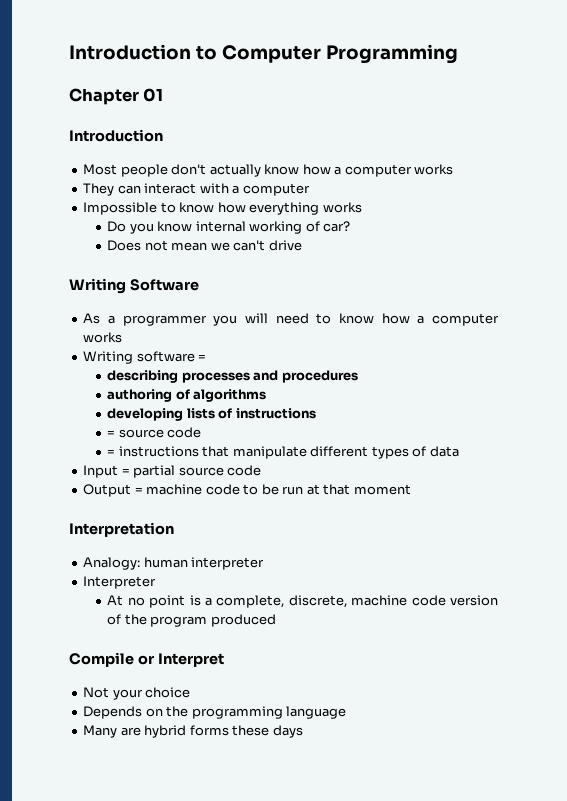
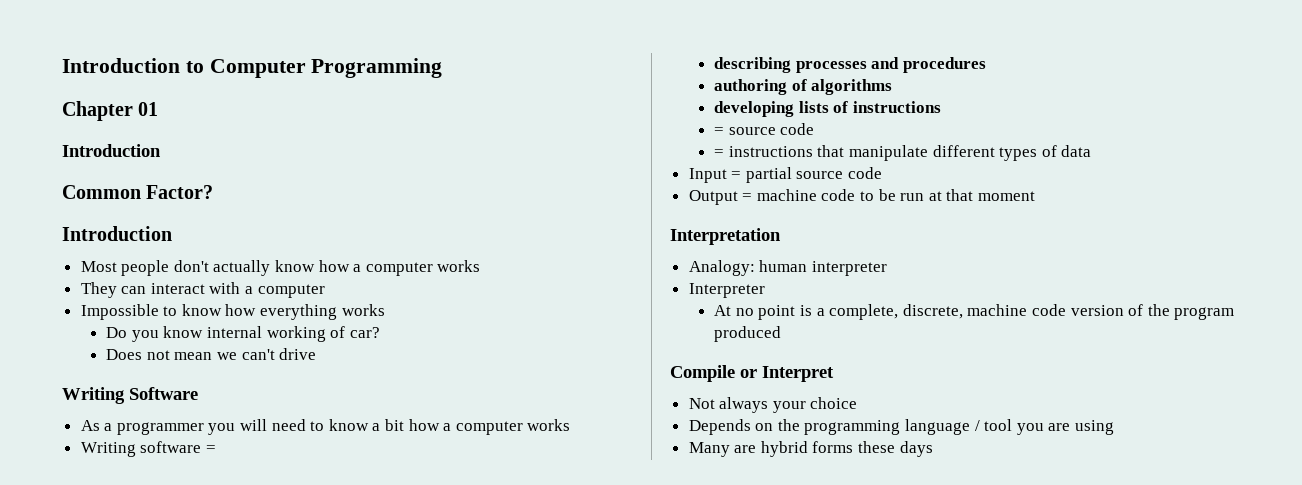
+ Common Factor?
+ Introduction
- As a programmer you will need to know how a computer works
+ As a programmer you will need to know a bit how a computer works
- Not your choice
+ Not always your choice
- Depends on the programming language
+ Depends on the programming language / tool you are using

